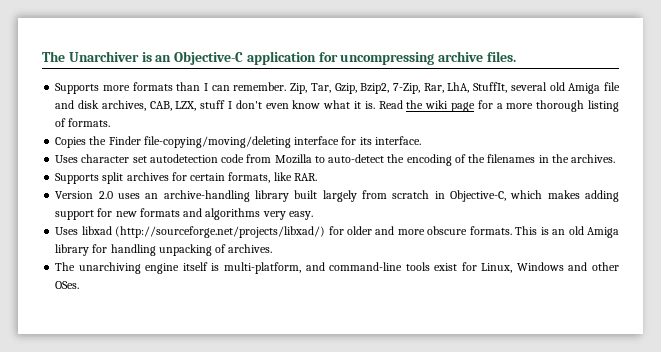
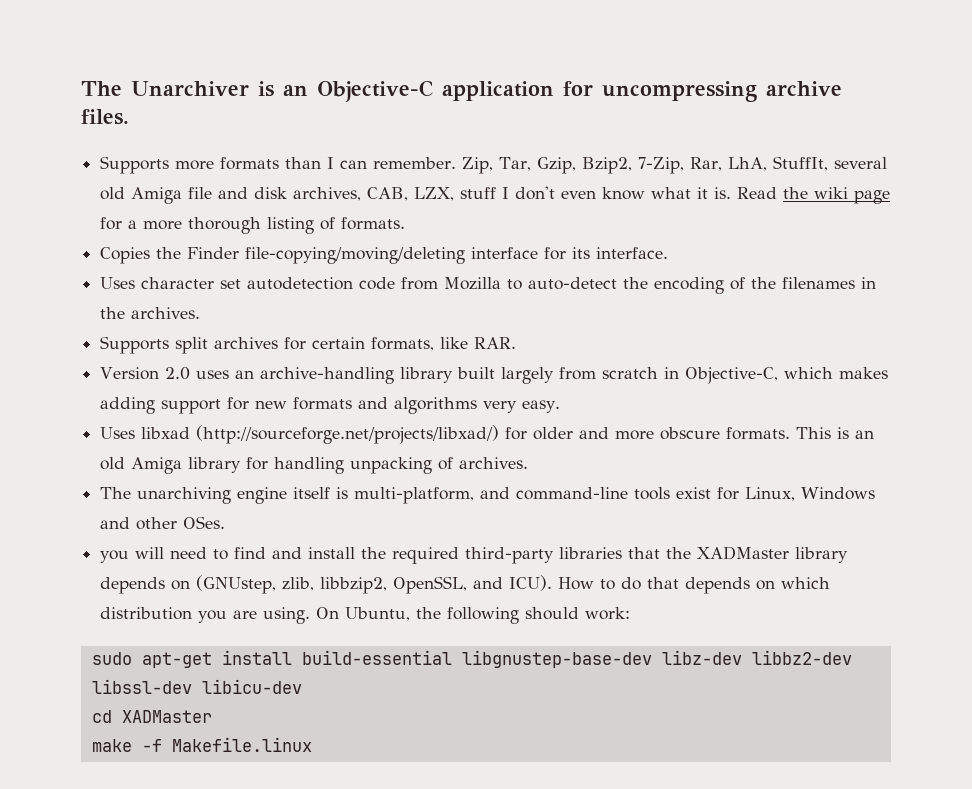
+ you will need to find and install the required third-party libraries that the XADMaster library depends on (GNUstep, zlib, libbzip2, OpenSSL, and ICU). How to do that depends on which distribution you are using. On Ubuntu, the following should work:
+ sudo apt-get install build-essential libgnustep-base-dev libz-dev libbz2-dev libssl-dev libicu-dev
+ cd XADMaster
+ make -f Makefile.linux

